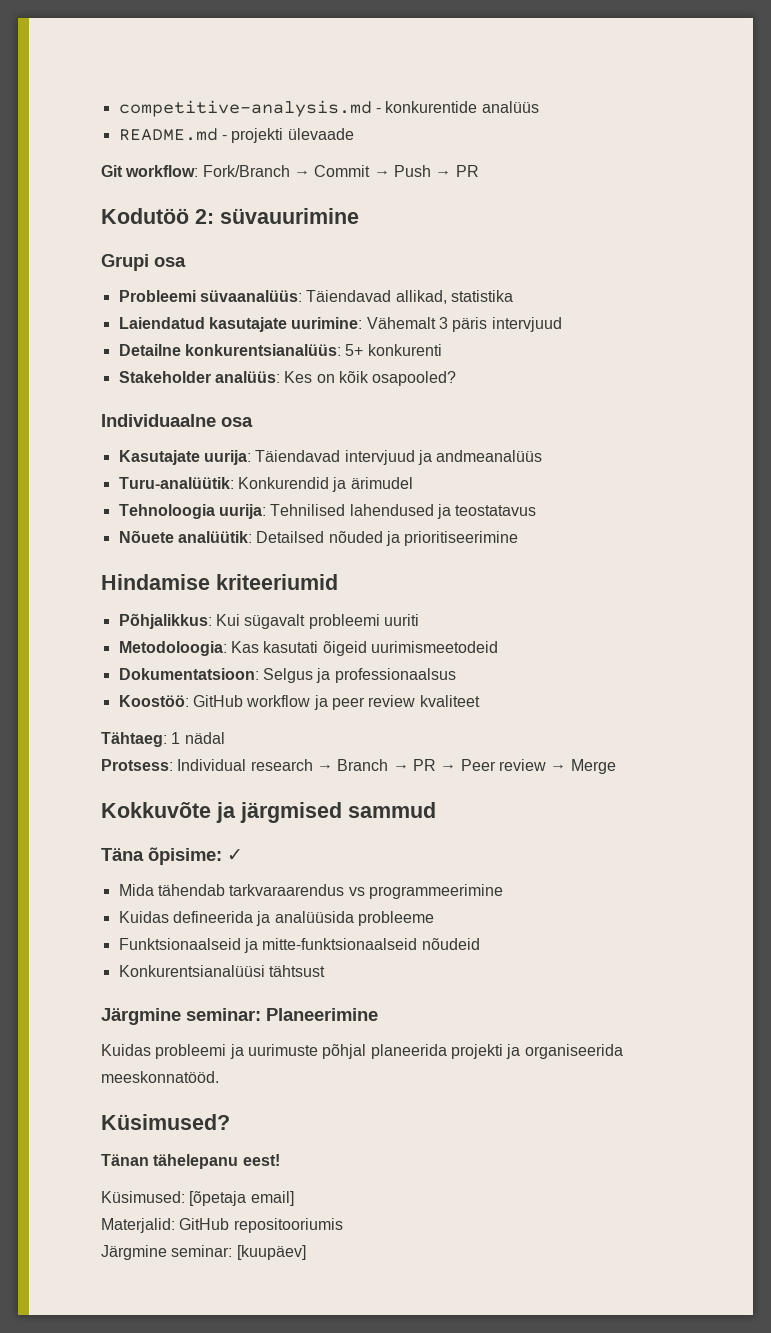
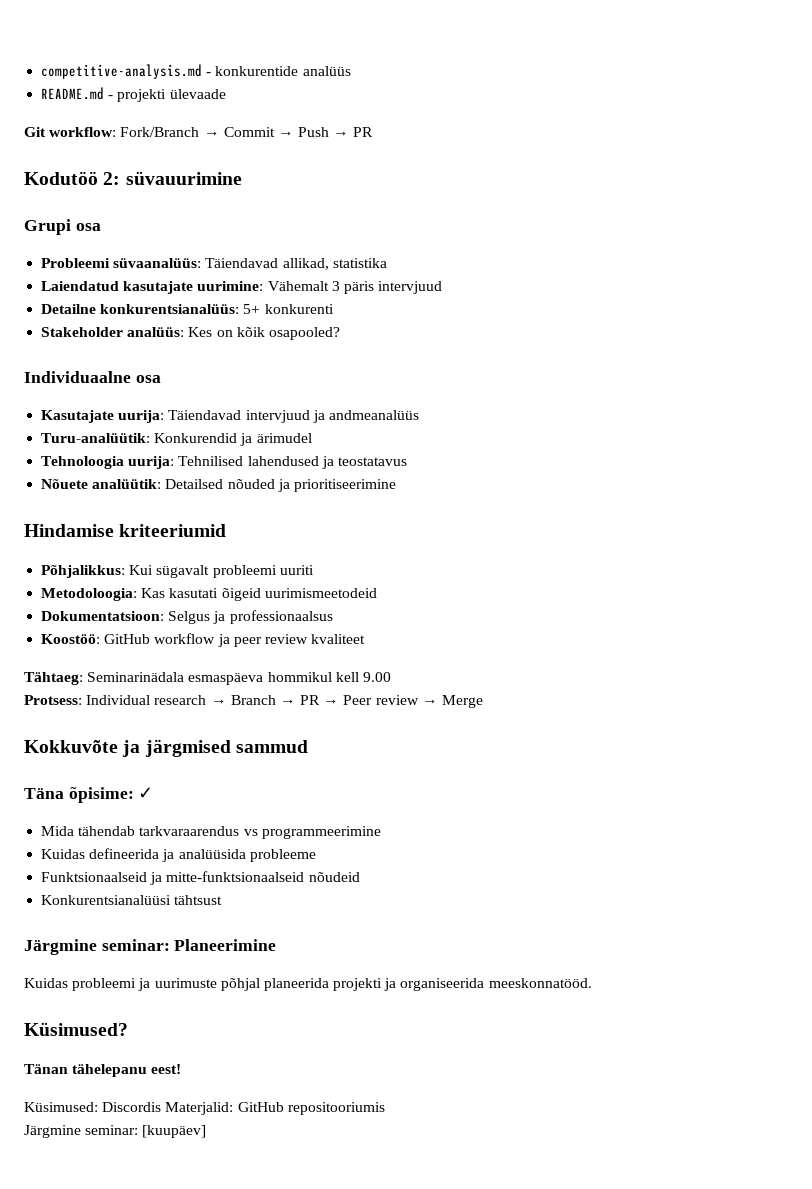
- Tähtaeg: 1 nädal
+ Tähtaeg: Seminarinädala esmaspäeva hommikul kell 9.00
- Küsimused: [õpetaja email]
- Materjalid: GitHub repositooriumis
+ Küsimused: Discordis Materjalid: GitHub repositooriumis

